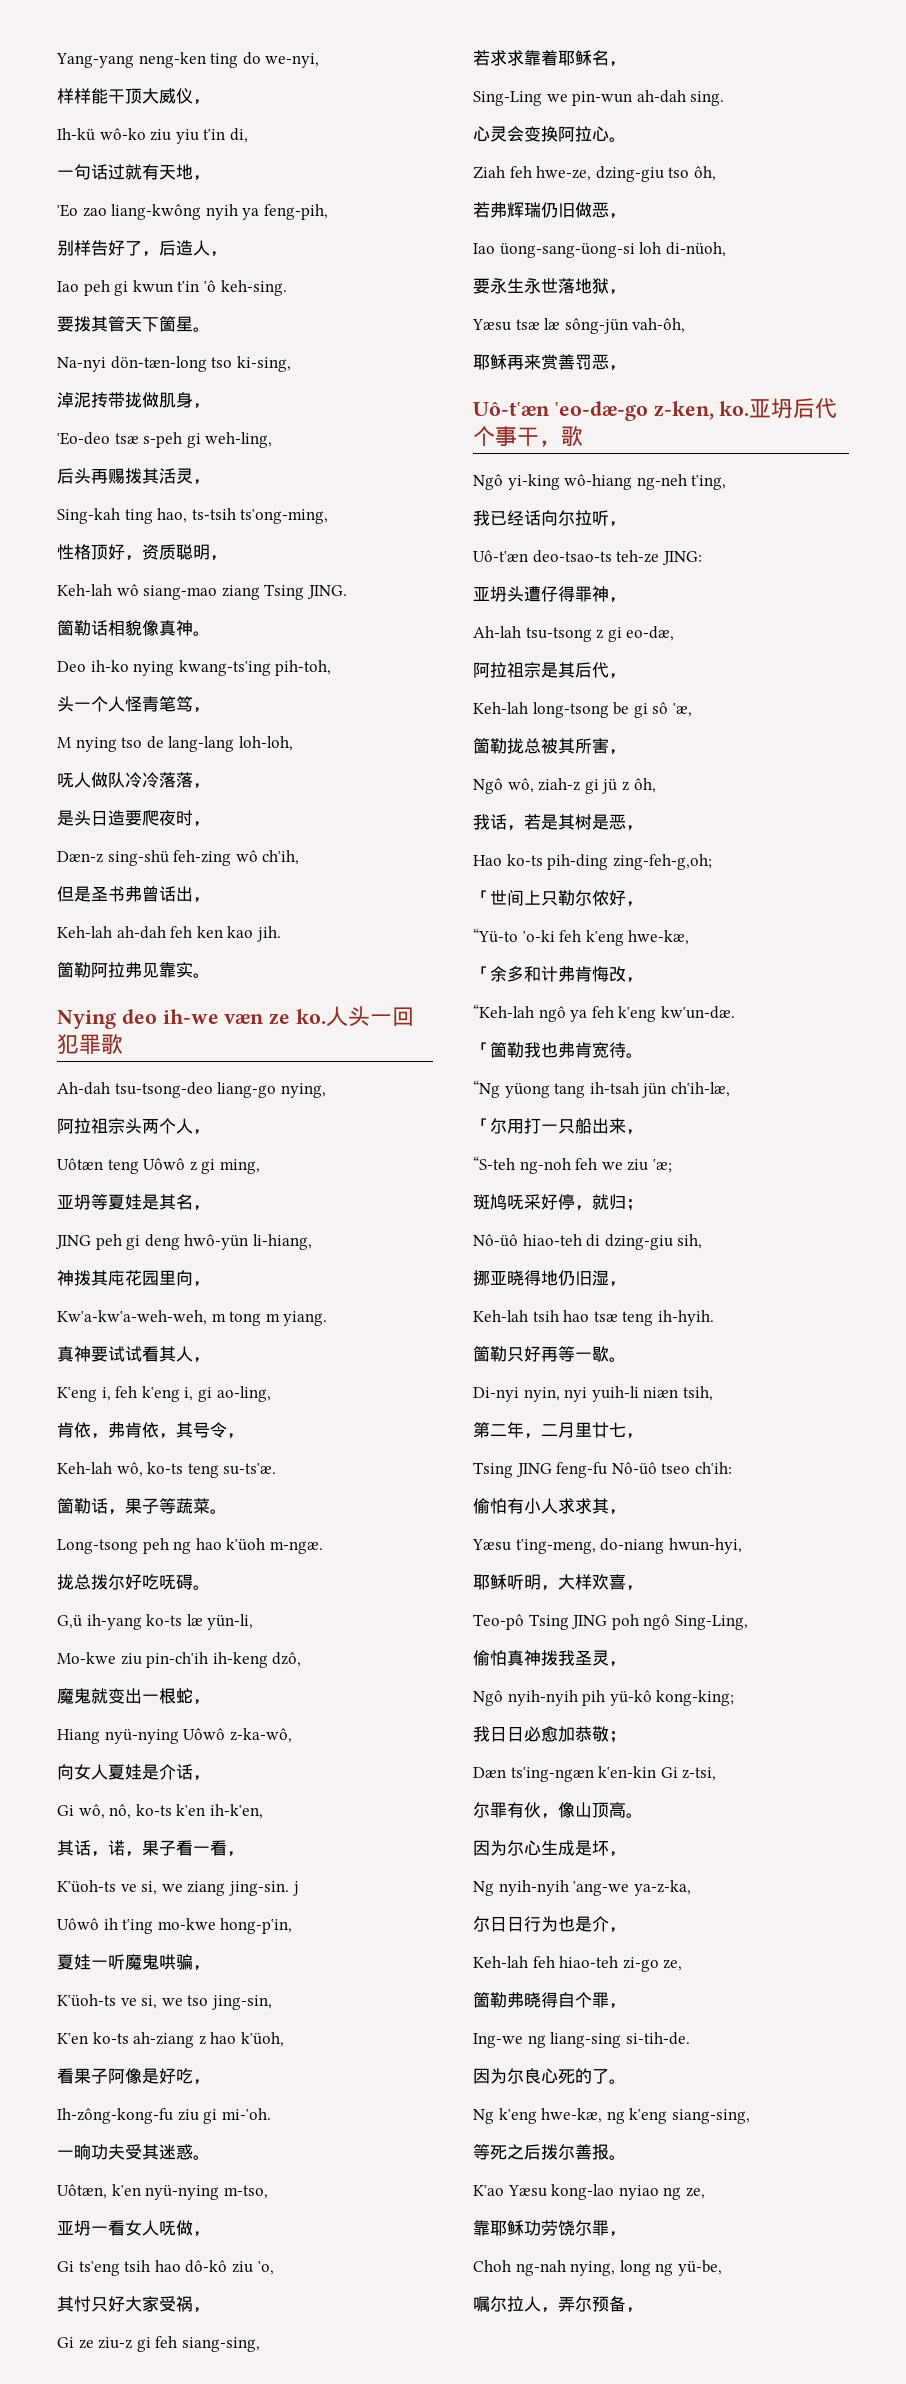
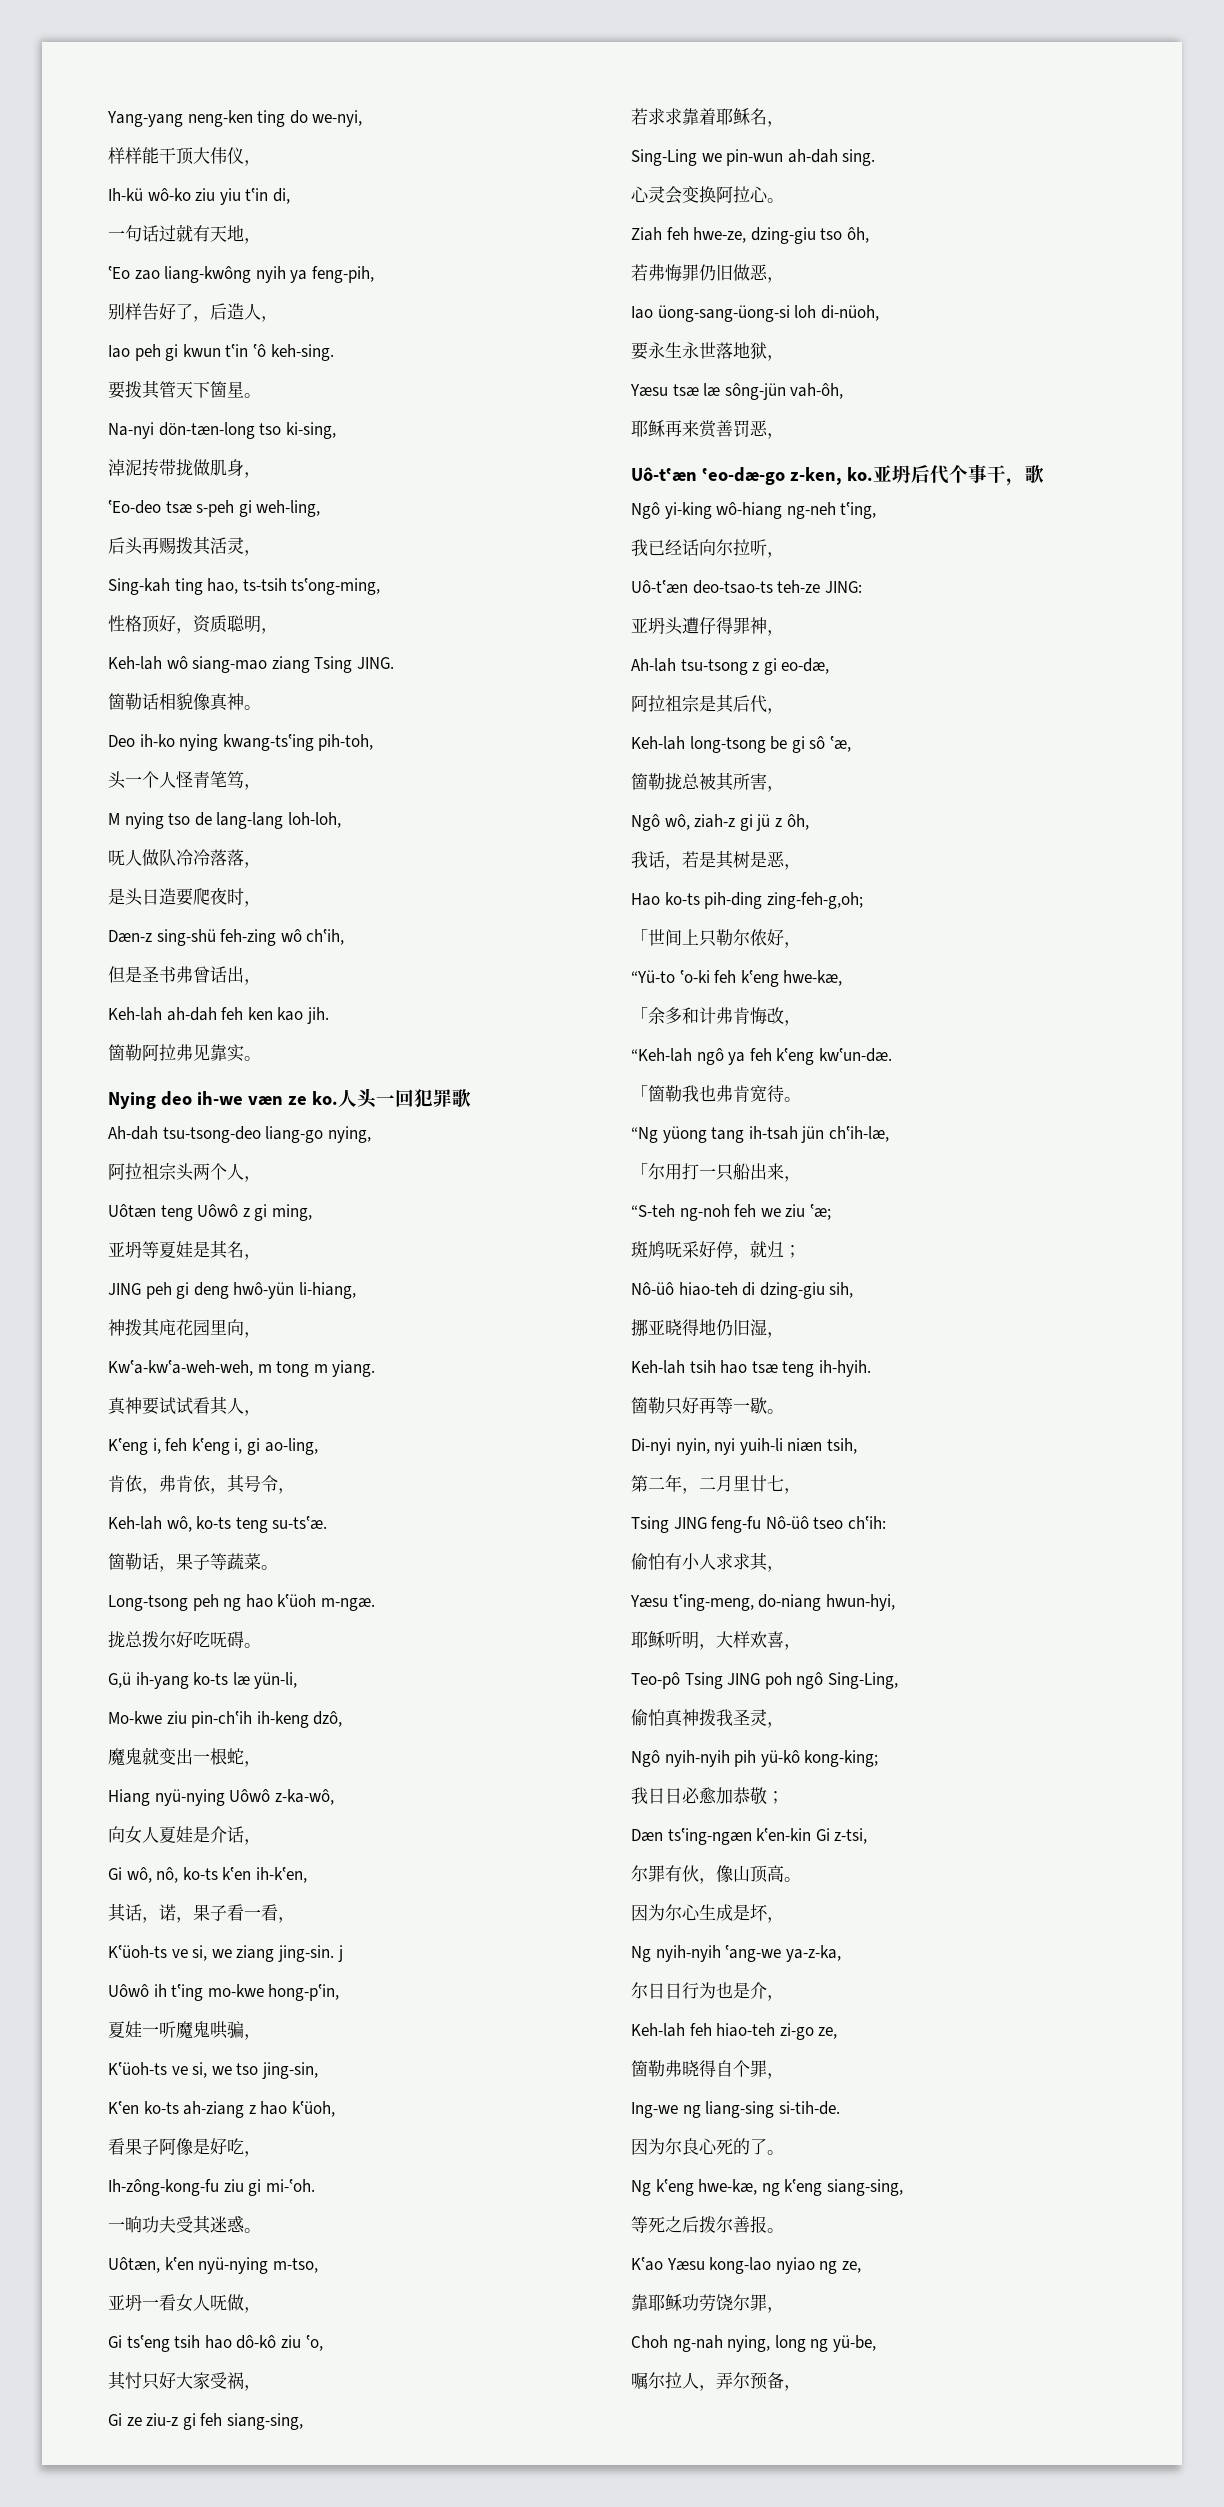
- 样样能干顶大威仪，
+ 样样能干顶大伟仪，
- 若弗辉瑞仍旧做恶，
+ 若弗悔罪仍旧做恶，

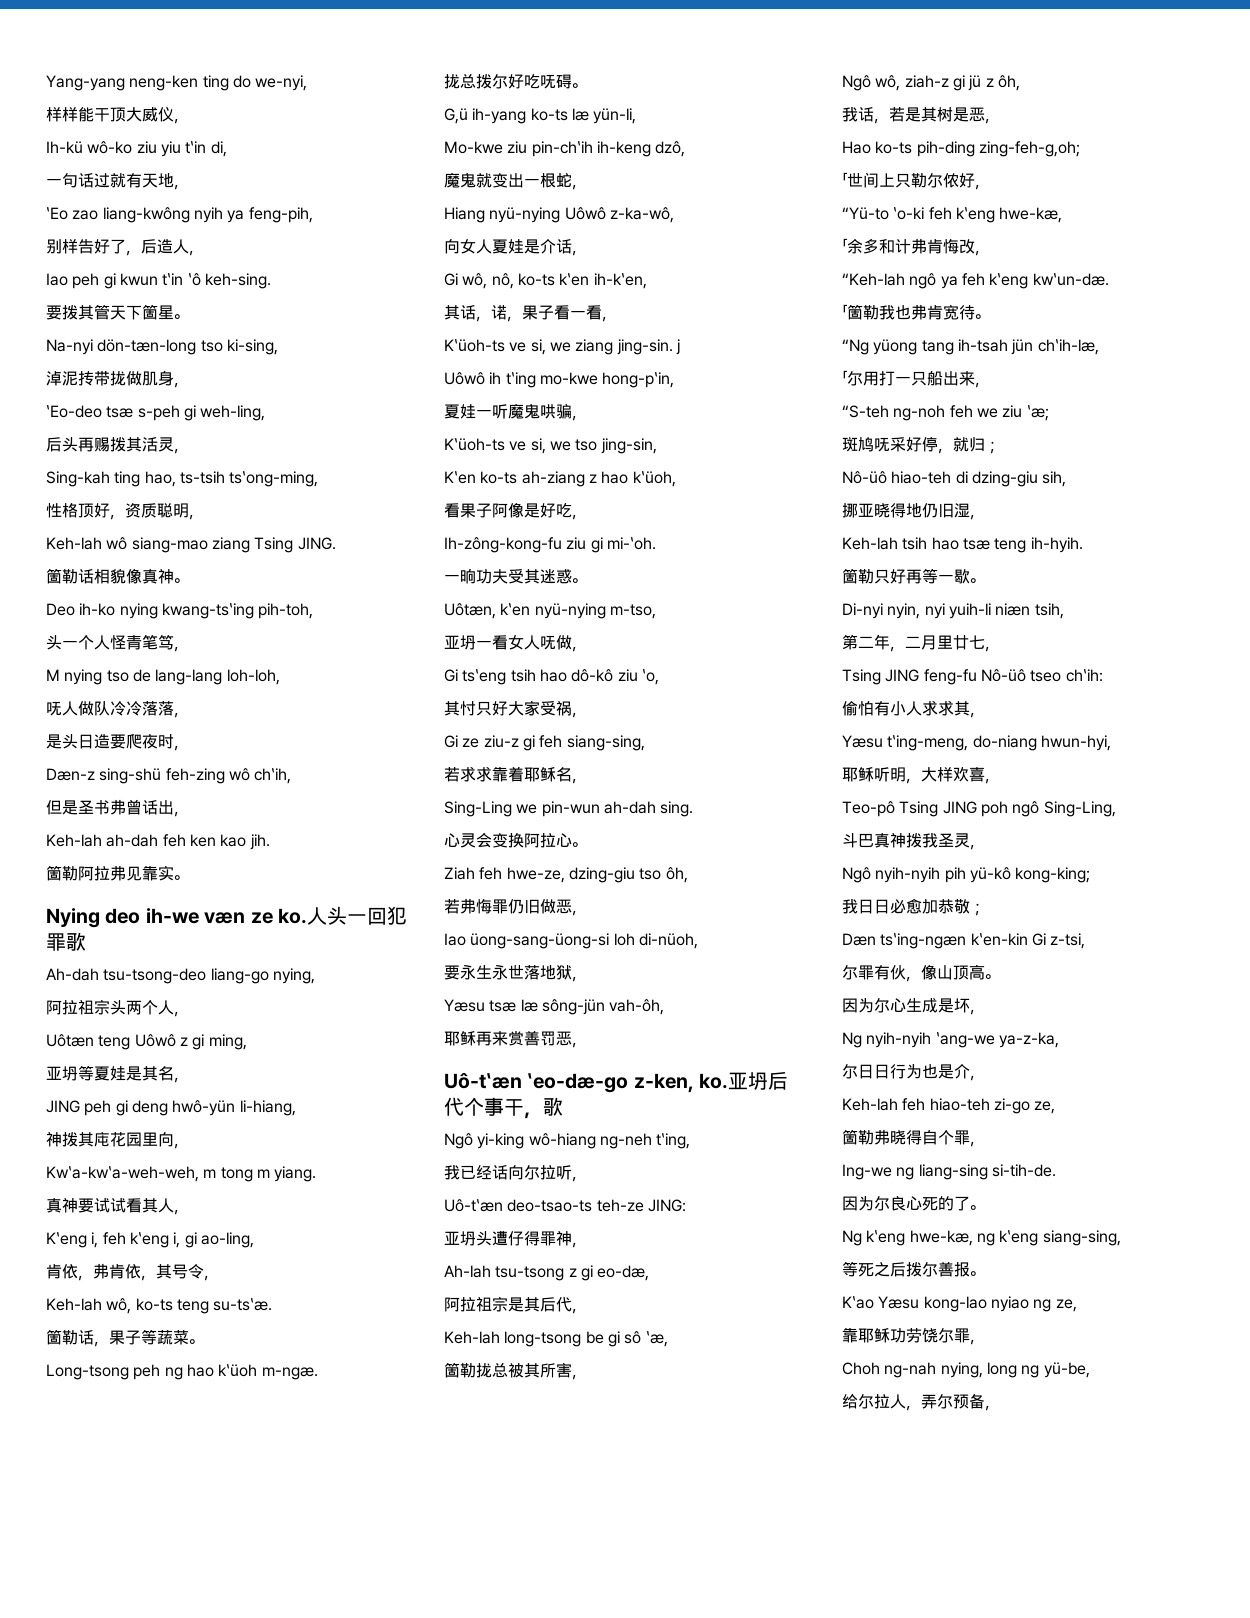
- 样样能干顶大伟仪，
+ 样样能干顶大威仪，
- 偷怕真神拨我圣灵，
+ 斗巴真神拨我圣灵，
- 嘱尔拉人，弄尔预备，
+ 给尔拉人，弄尔预备，

